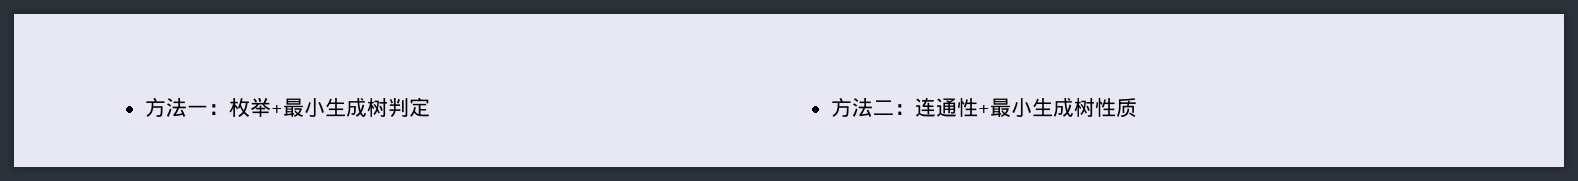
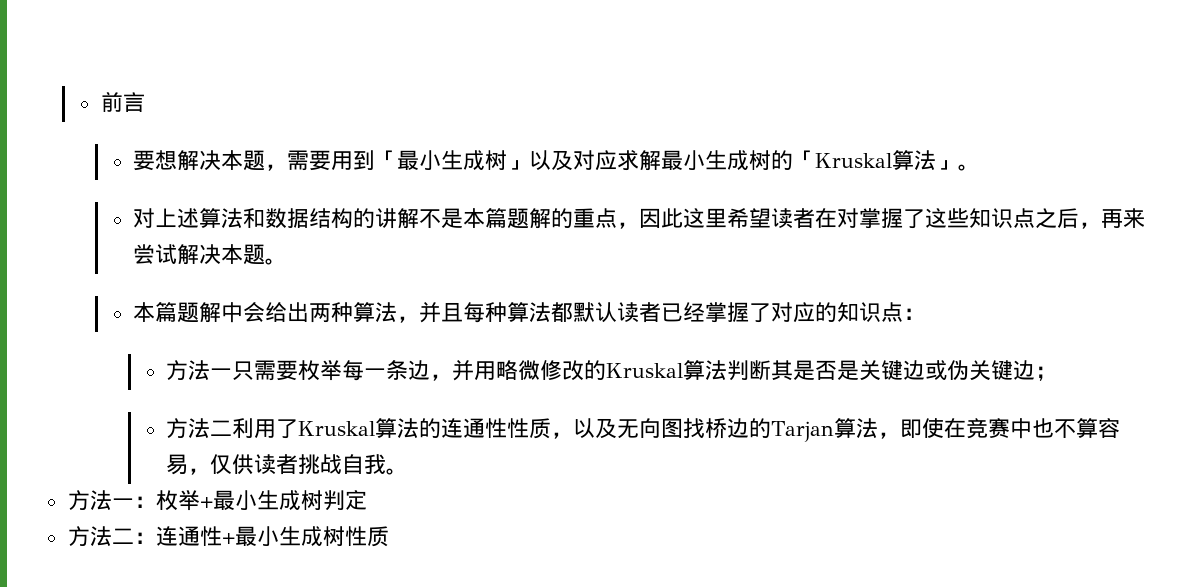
+ 前言
+ 要想解决本题，需要用到「最小生成树」以及对应求解最小生成树的「Kruskal算法」。
+ 对上述算法和数据结构的讲解不是本篇题解的重点，因此这里希望读者在对掌握了这些知识点之后，再来尝试解决本题。
+ 本篇题解中会给出两种算法，并且每种算法都默认读者已经掌握了对应的知识点：
+ 方法一只需要枚举每一条边，并用略微修改的Kruskal算法判断其是否是关键边或伪关键边；
+ 方法二利用了Kruskal算法的连通性性质，以及无向图找桥边的Tarjan算法，即使在竞赛中也不算容易，仅供读者挑战自我。

